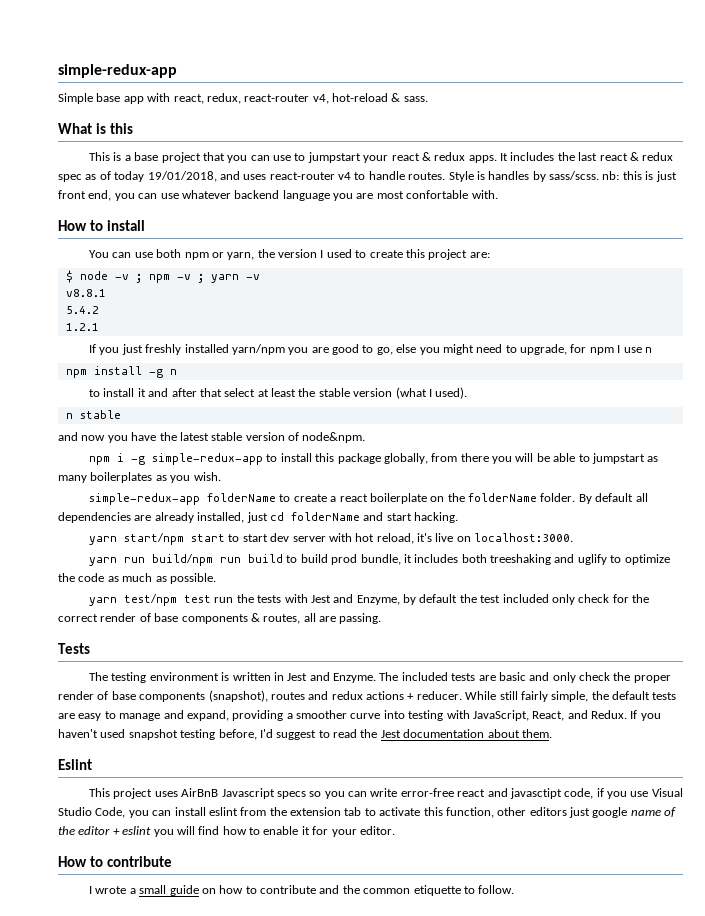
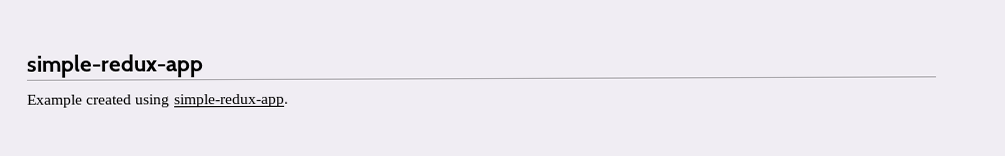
- Simple base app with react, redux, react-router v4, hot-reload & sass.
- What is this
- This is a base project that you can use to jumpstart your react & redux apps. It includes the last react & redux spec as of today 19/01/2018, and uses react-router v4 to handle routes. Style is handles by sass/scss. nb: this is just front end, you can use whatever backend language you are most confortable with.
- How to install
- You can use both npm or yarn, the version I used to create this project are:
- $ node -v ; npm -v ; yarn -v
- v8.8.1
- 5.4.2
- 1.2.1
- If you just freshly installed yarn/npm you are good to go, else you might need to upgrade, for npm I use n
- npm install -g n
- to install it and after that select at least the stable version (what I used).
- n stable
- and now you have the latest stable version of node&npm.
- npm i -g simple-redux-app to install this package globally, from there you will be able to jumpstart as many boilerplates as you wish.
- simple-redux-app folderName to create a react boilerplate on the folderName folder. By default all dependencies are already installed, just cd folderName and start hacking.
- yarn start/npm start to start dev server with hot reload, it's live on localhost:3000.
- yarn run build/npm run build to build prod bundle, it includes both treeshaking and uglify to optimize the code as much as possible.
- yarn test/npm test run the tests with Jest and Enzyme, by default the test included only check for the correct render of base components & routes, all are passing.
- Tests
- The testing environment is written in Jest and Enzyme. The included tests are basic and only check the proper render of base components (snapshot), routes and redux actions + reducer. While still fairly simple, the default tests are easy to manage and expand, providing a smoother curve into testing with JavaScript, React, and Redux. If you haven't used snapshot testing before, I'd suggest to read the Jest documentation about them.
- Eslint
- This project uses AirBnB Javascript specs so you can write error-free react and javasctipt code, if you use Visual Studio Code, you can install eslint from the extension tab to activate this function, other editors just google name of the editor + eslint you will find how to enable it for your editor.
- How to contribute
- I wrote a small guide on how to contribute and the common etiquette to follow.
+ Example created using simple-redux-app.

